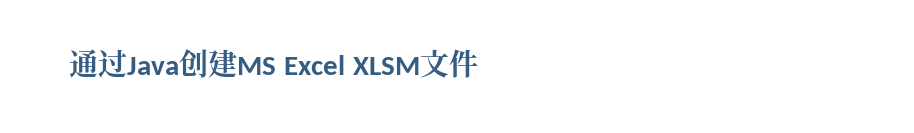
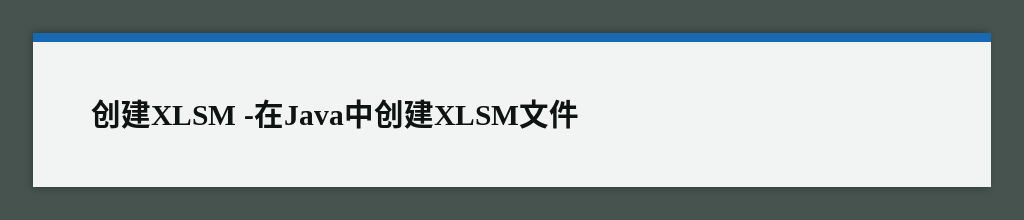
- 通过Java创建MS Excel XLSM文件
+ 创建XLSM -在Java中创建XLSM文件

